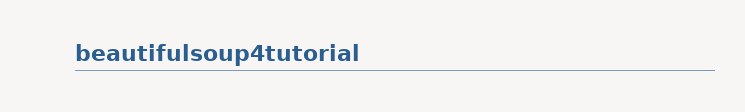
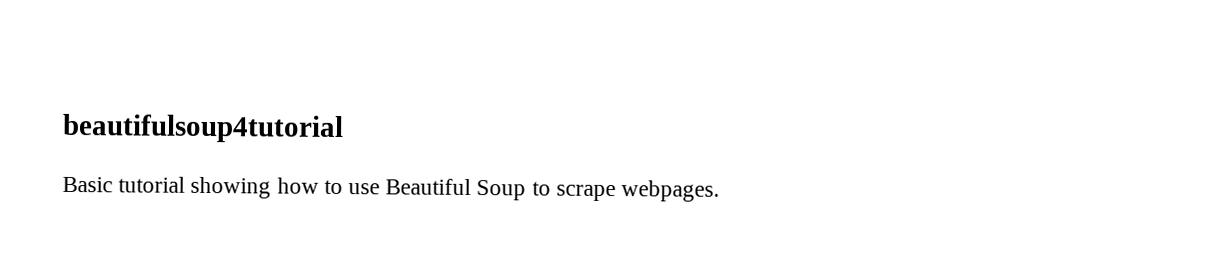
+ Basic tutorial showing how to use Beautiful Soup to scrape webpages.

